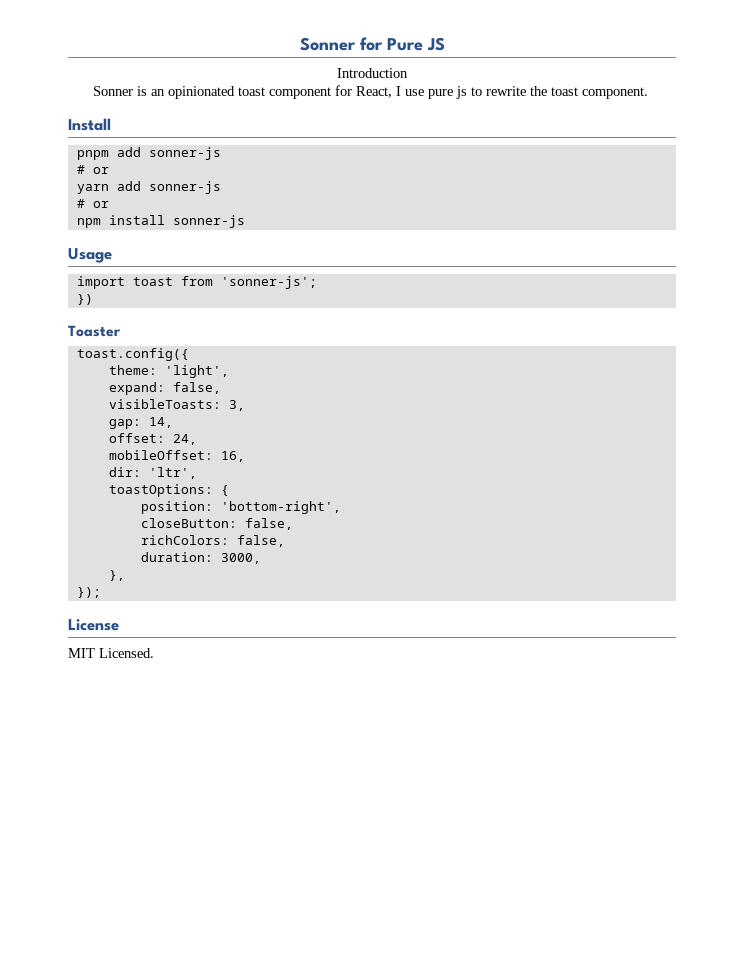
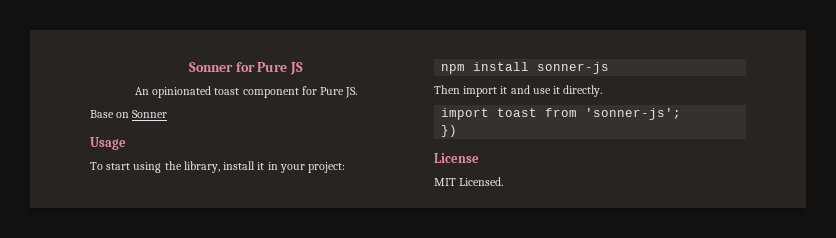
- Introduction
- Sonner is an opinionated toast component for React, I use pure js to rewrite the toast component.
- Install
- pnpm add sonner-js
- # or
- yarn add sonner-js
- # or
+ An opinionated toast component for Pure JS.
+ Base on Sonner
+ Usage
+ To start using the library, install it in your project:
  npm install sonner-js
- Usage
+ Then import it and use it directly.
- Toaster
- toast.config({
- theme: 'light',
- expand: false,
- visibleToasts: 3,
- gap: 14,
- offset: 24,
- mobileOffset: 16,
- dir: 'ltr',
- toastOptions: {
- position: 'bottom-right',
- closeButton: false,
- richColors: false,
- duration: 3000,
- },
- });

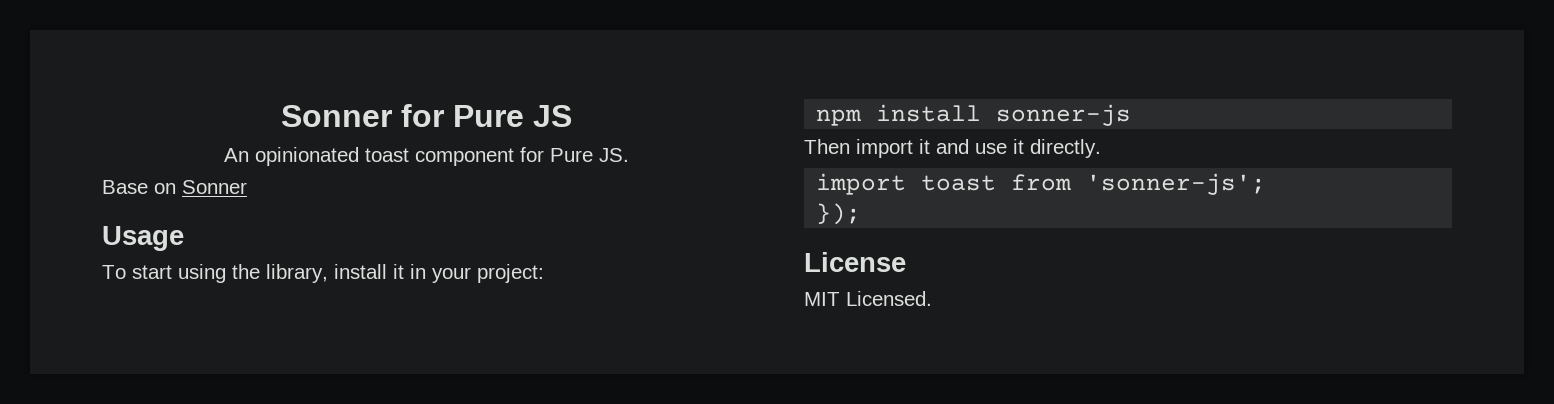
- })
+ });

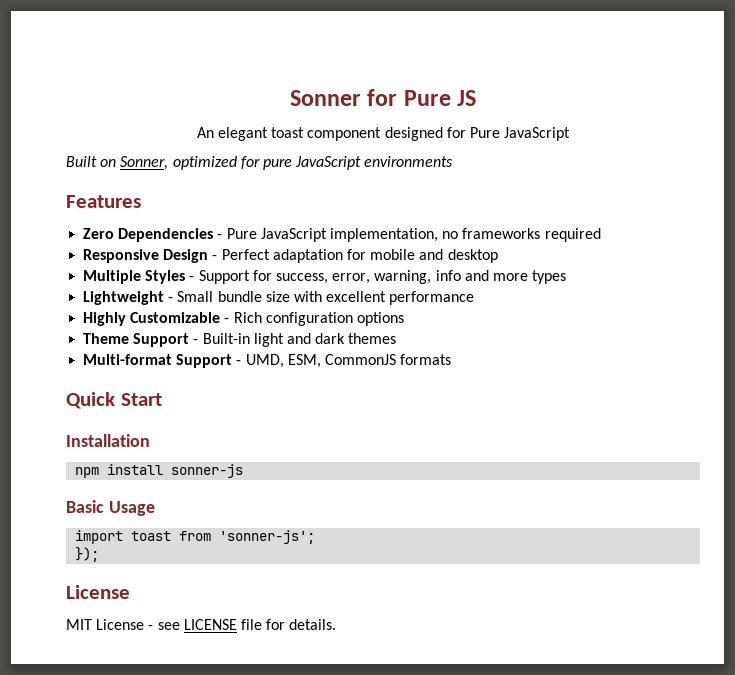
- An opinionated toast component for Pure JS.
- Base on Sonner
- Usage
- To start using the library, install it in your project:
+ An elegant toast component designed for Pure JavaScript
+ Built on Sonner, optimized for pure JavaScript environments
+ Features
+ Zero Dependencies - Pure JavaScript implementation, no frameworks required
+ Responsive Design - Perfect adaptation for mobile and desktop
+ Multiple Styles - Support for success, error, warning, info and more types
+ Lightweight - Small bundle size with excellent performance
+ Highly Customizable - Rich configuration options
+ Theme Support - Built-in light and dark themes
+ Multi-format Support - UMD, ESM, CommonJS formats
+ Quick Start
+ Installation
  npm install sonner-js
- Then import it and use it directly.
+ Basic Usage
- MIT Licensed.
+ MIT License - see LICENSE file for details.

